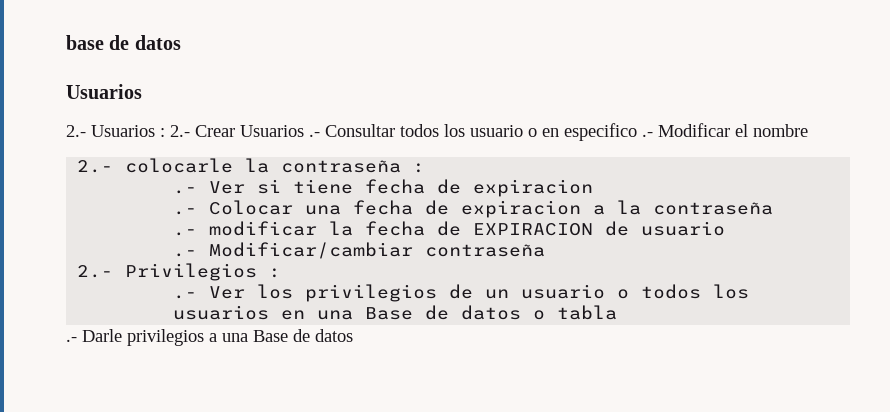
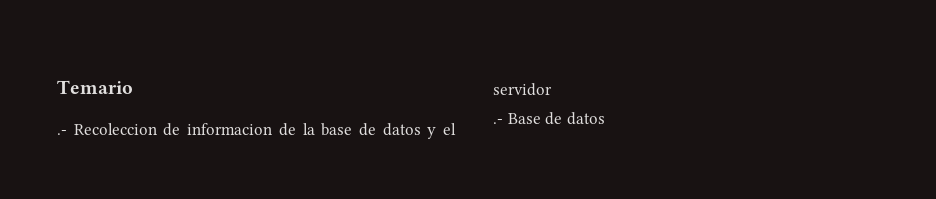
- base de datos
- Usuarios
- 2.- Usuarios : 2.- Crear Usuarios .- Consultar todos los usuario o en especifico .- Modificar el nombre
- 2.- colocarle la contraseña :
- .- Ver si tiene fecha de expiracion
- .- Colocar una fecha de expiracion a la contraseña
- .- modificar la fecha de EXPIRACION de usuario
- .- Modificar/cambiar contraseña
- 2.- Privilegios :
- .- Ver los privilegios de un usuario o todos los usuarios en una Base de datos o tabla
- .- Darle privilegios a una Base de datos
+ Temario
+ .- Recoleccion de informacion de la base de datos y el servidor
+ .- Base de datos

